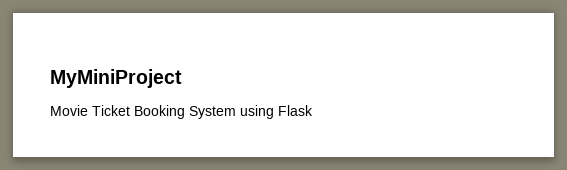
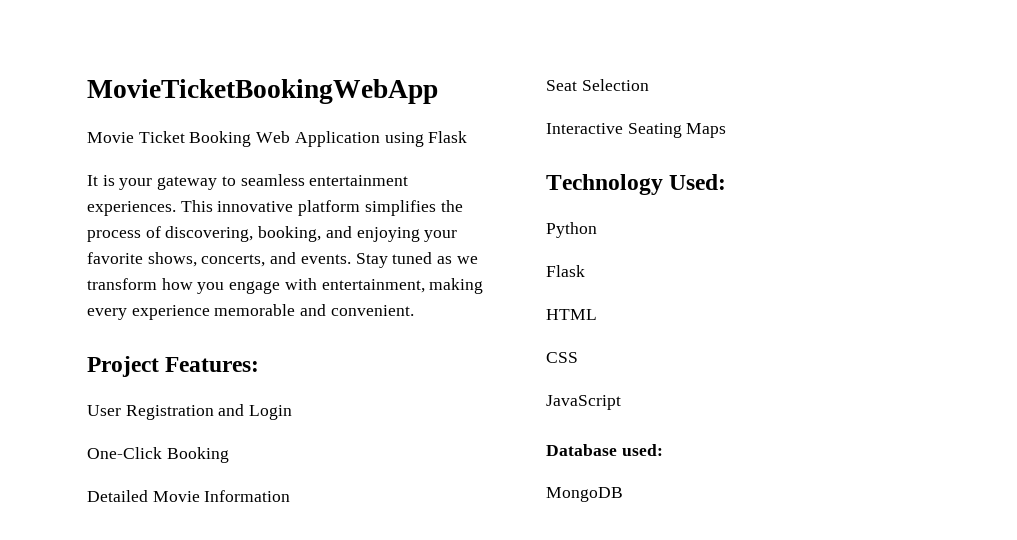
- MyMiniProject
+ MovieTicketBookingWebApp
- Movie Ticket Booking System using Flask
+ Movie Ticket Booking Web Application using Flask
+ It is your gateway to seamless entertainment experiences. This innovative platform simplifies the process of discovering, booking, and enjoying your favorite shows, concerts, and events. Stay tuned as we transform how you engage with entertainment, making every experience memorable and convenient.
+ Project Features:
+ User Registration and Login
+ One-Click Booking
+ Detailed Movie Information
+ Seat Selection
+ Interactive Seating Maps
+ Technology Used:
+ Python
+ Flask
+ HTML
+ CSS
+ JavaScript
+ Database used:
+ MongoDB

